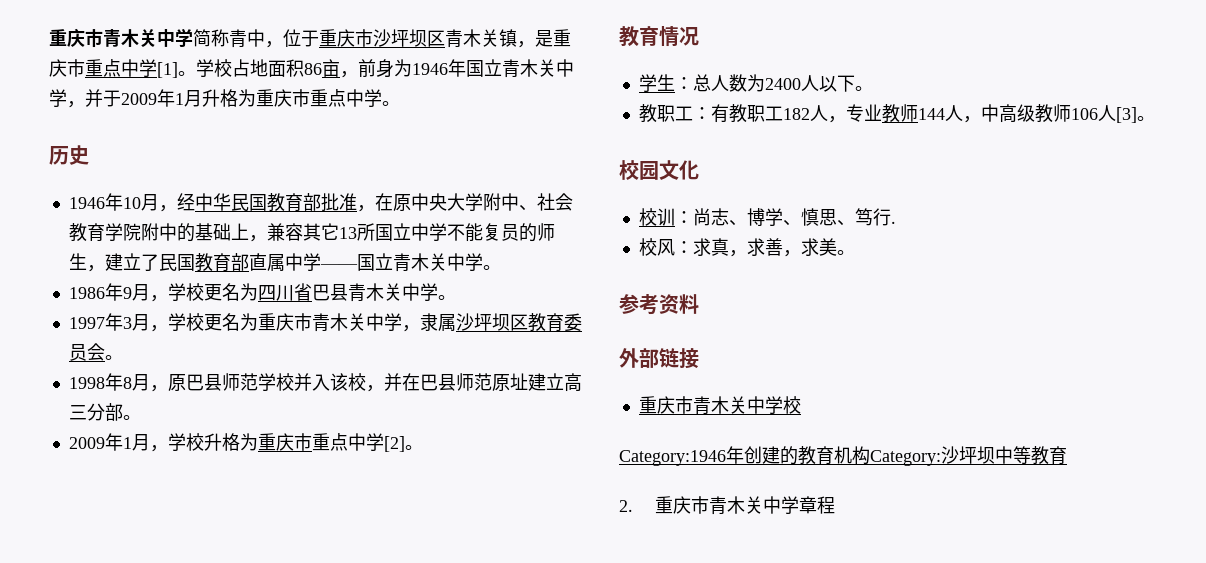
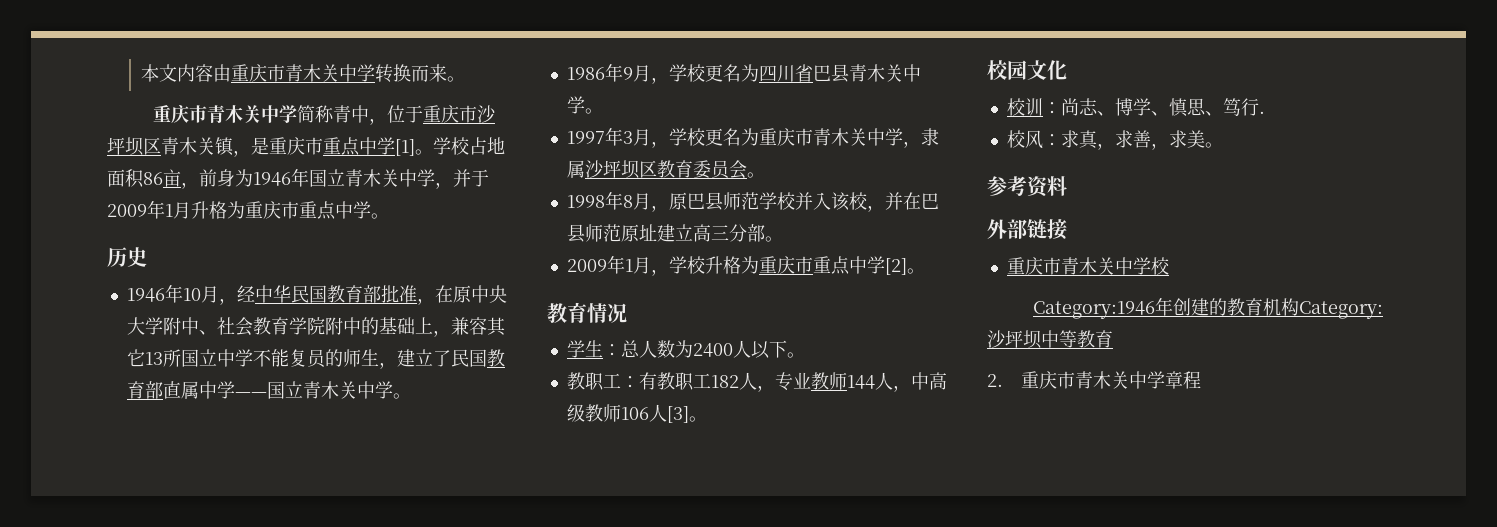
+ 本文内容由重庆市青木关中学转换而来。

